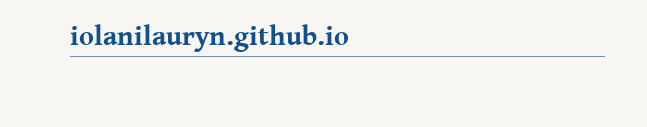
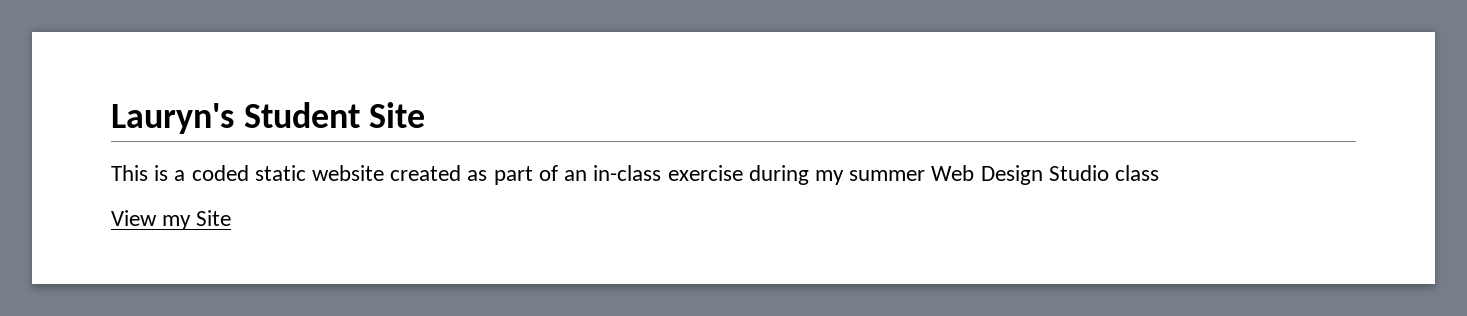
- iolanilauryn.github.io
+ Lauryn's Student Site
+ This is a coded static website created as part of an in-class exercise during my summer Web Design Studio class
+ View my Site

